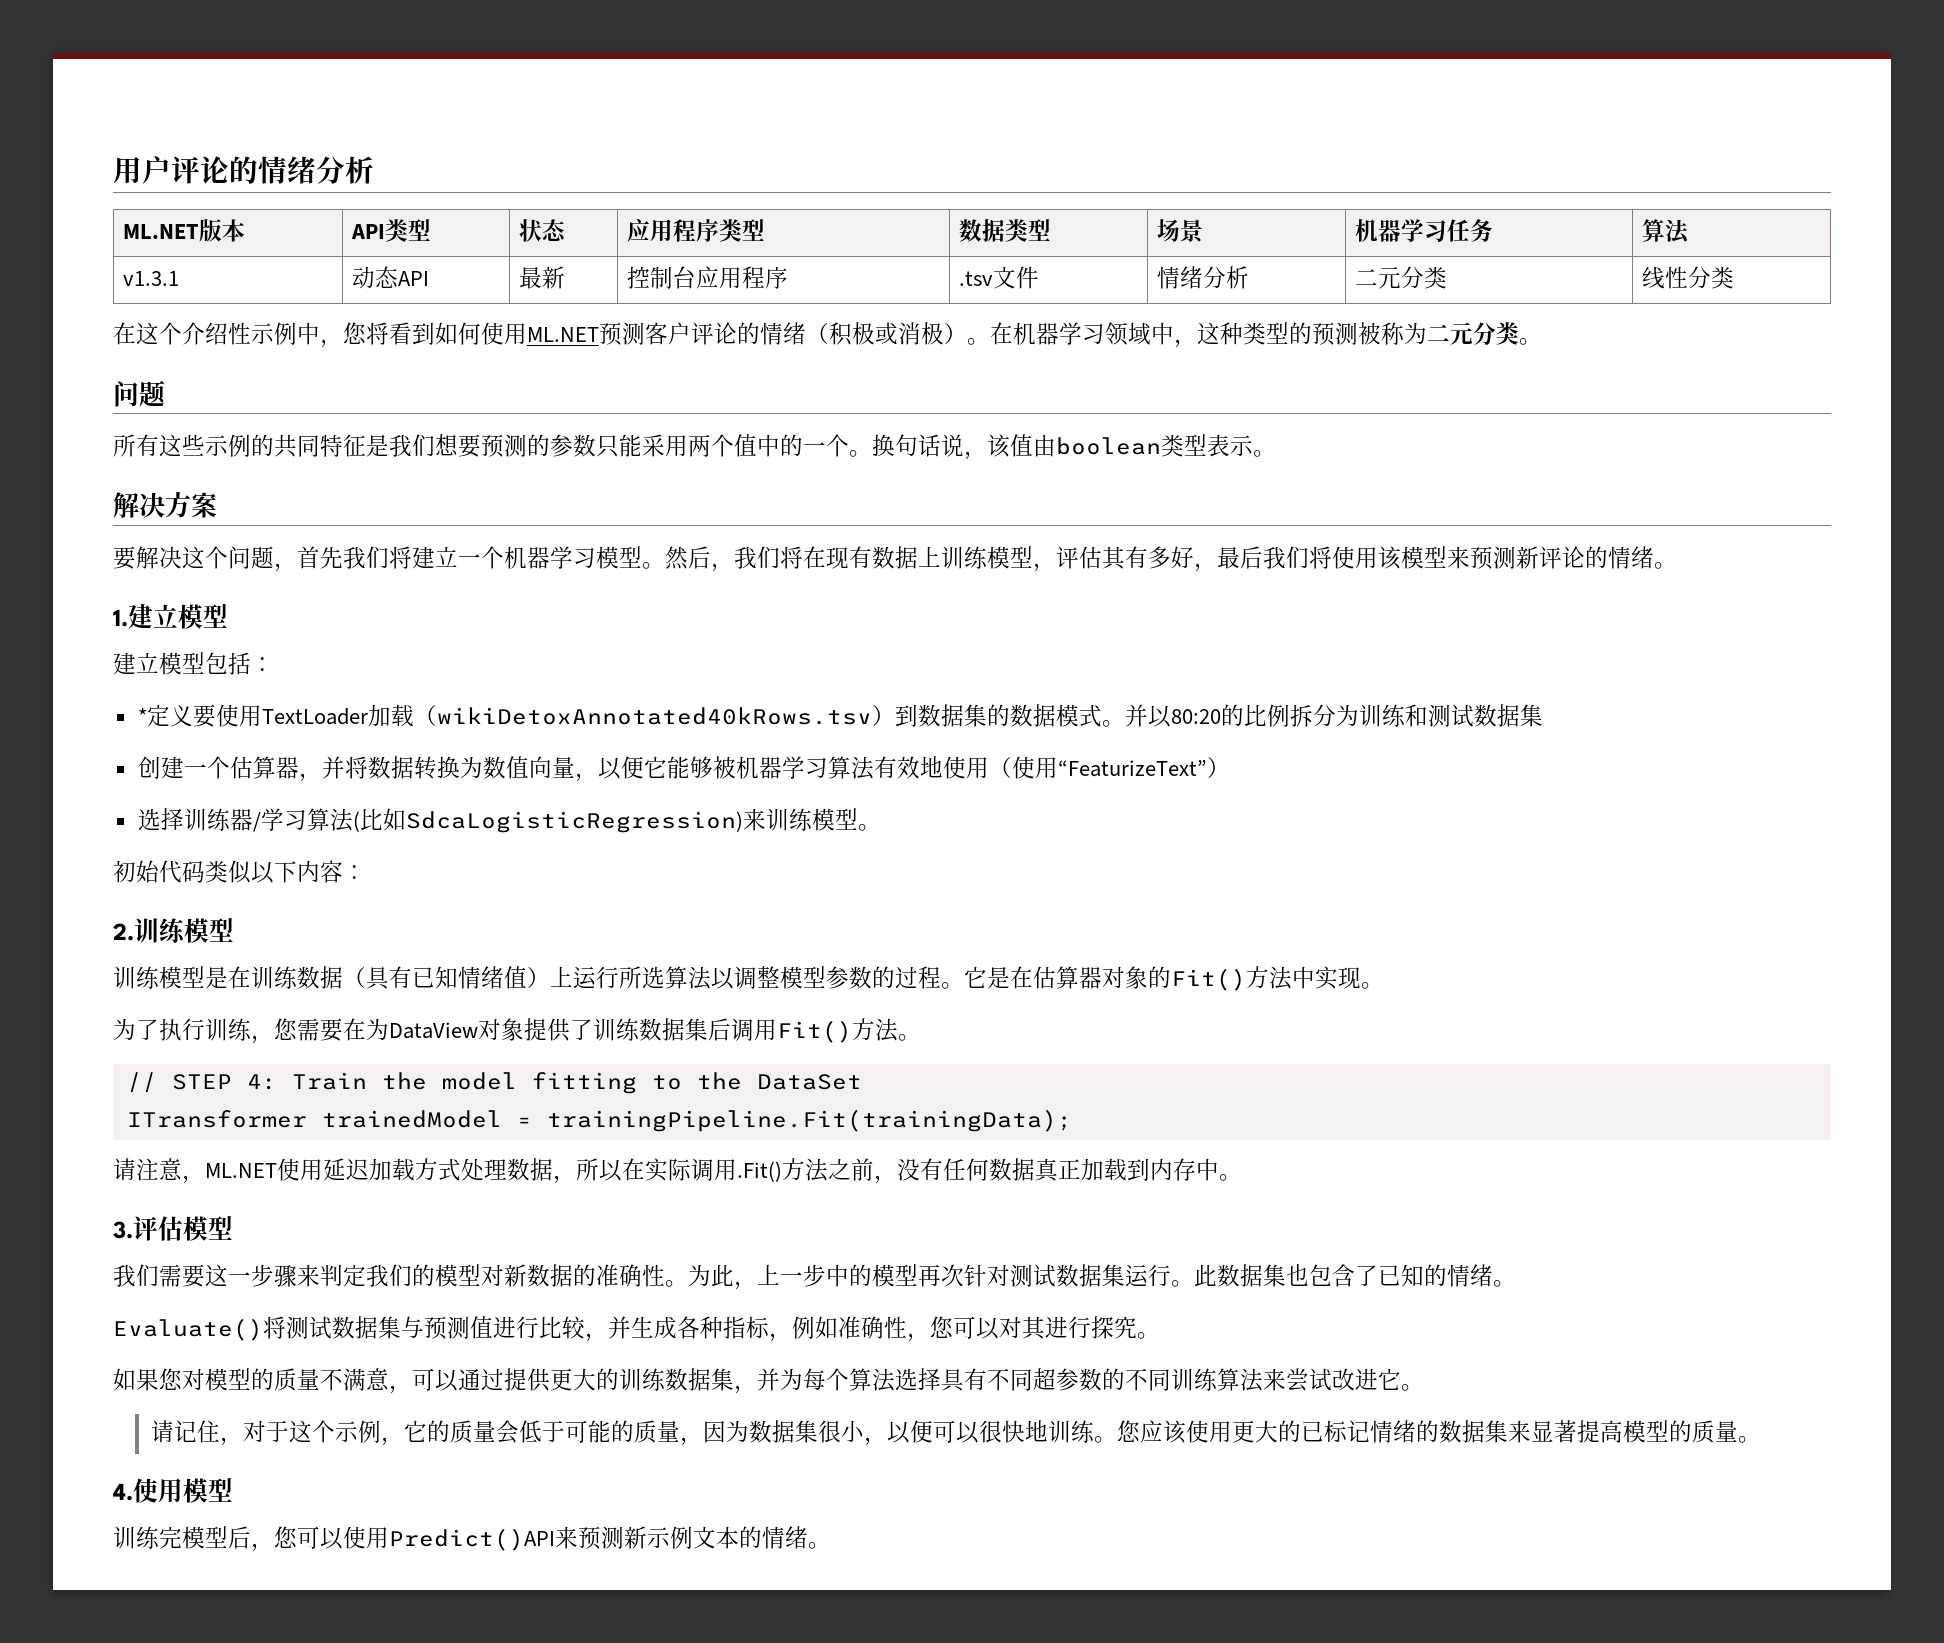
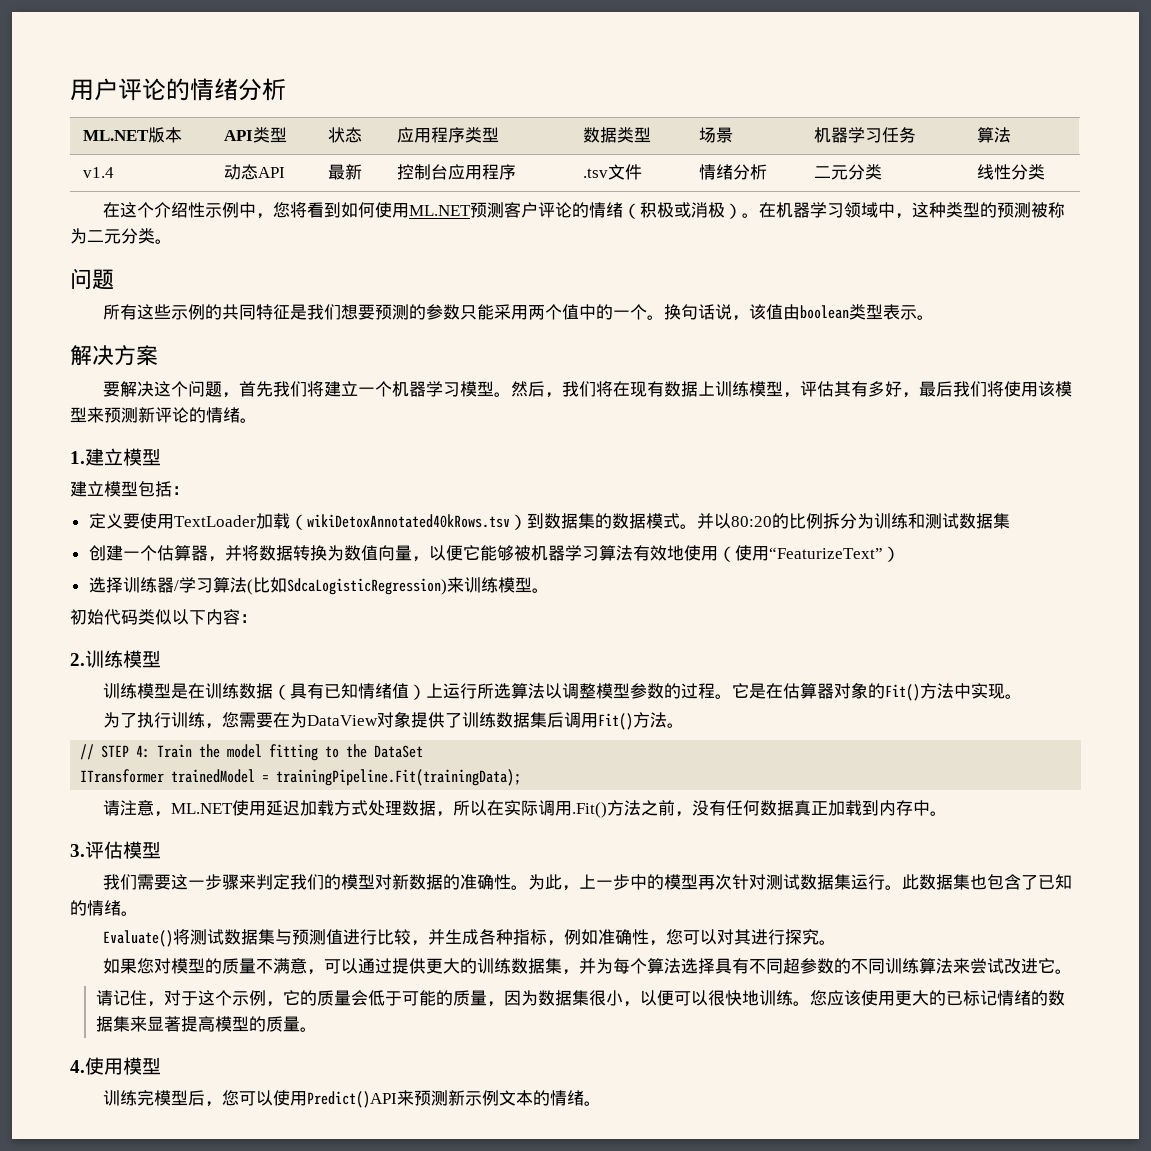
- v1.3.1 | 动态API | 最新 | 控制台应用程序 | .tsv文件 | 情绪分析 | 二元分类 | 线性分类
+ v1.4 | 动态API | 最新 | 控制台应用程序 | .tsv文件 | 情绪分析 | 二元分类 | 线性分类
- *定义要使用TextLoader加载（wikiDetoxAnnotated40kRows.tsv）到数据集的数据模式。
+ 定义要使用TextLoader加载（wikiDetoxAnnotated40kRows.tsv）到数据集的数据模式。

